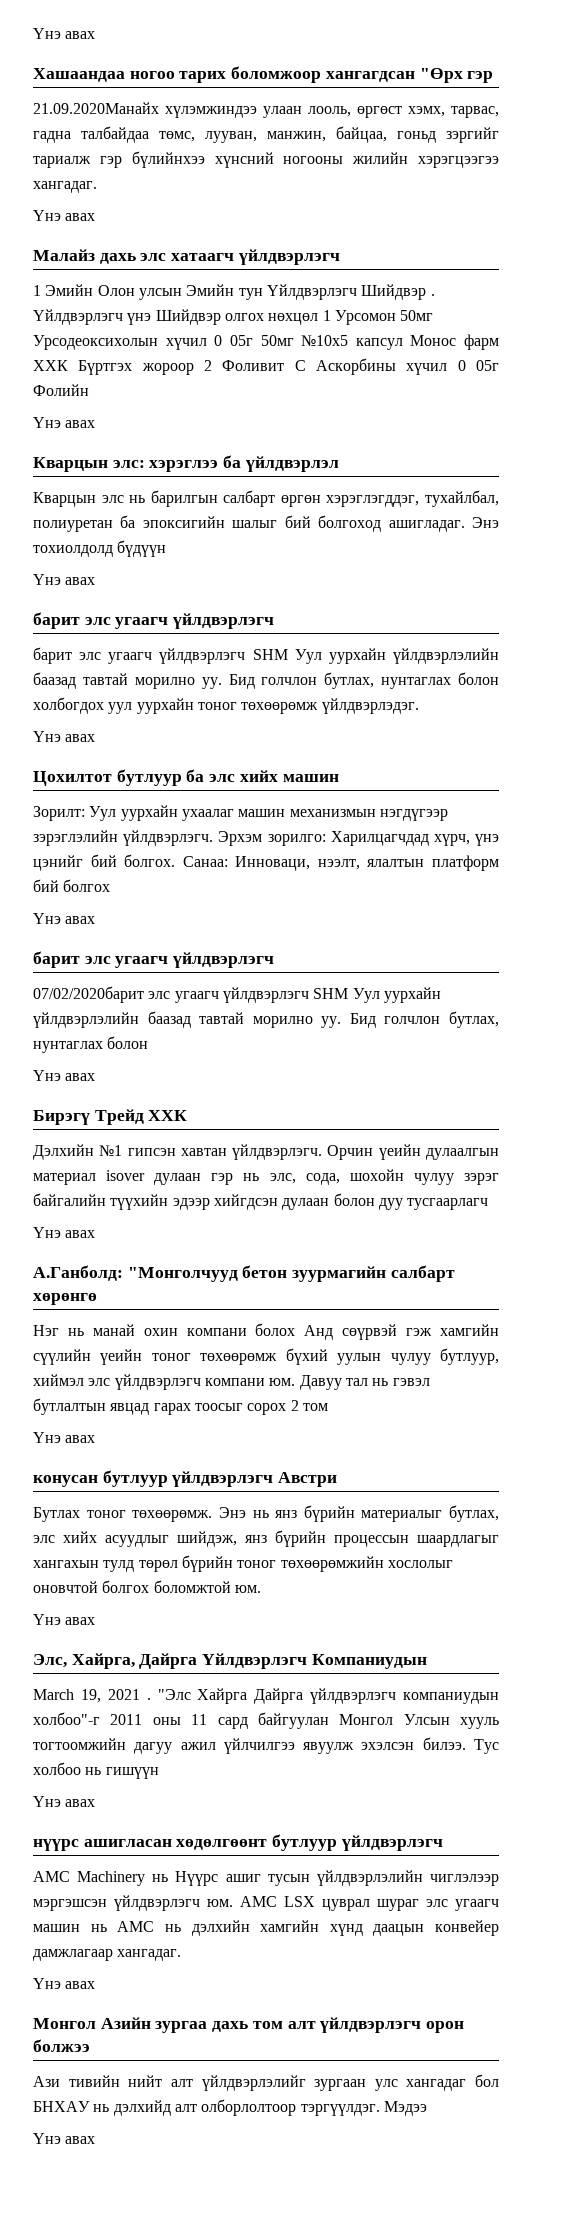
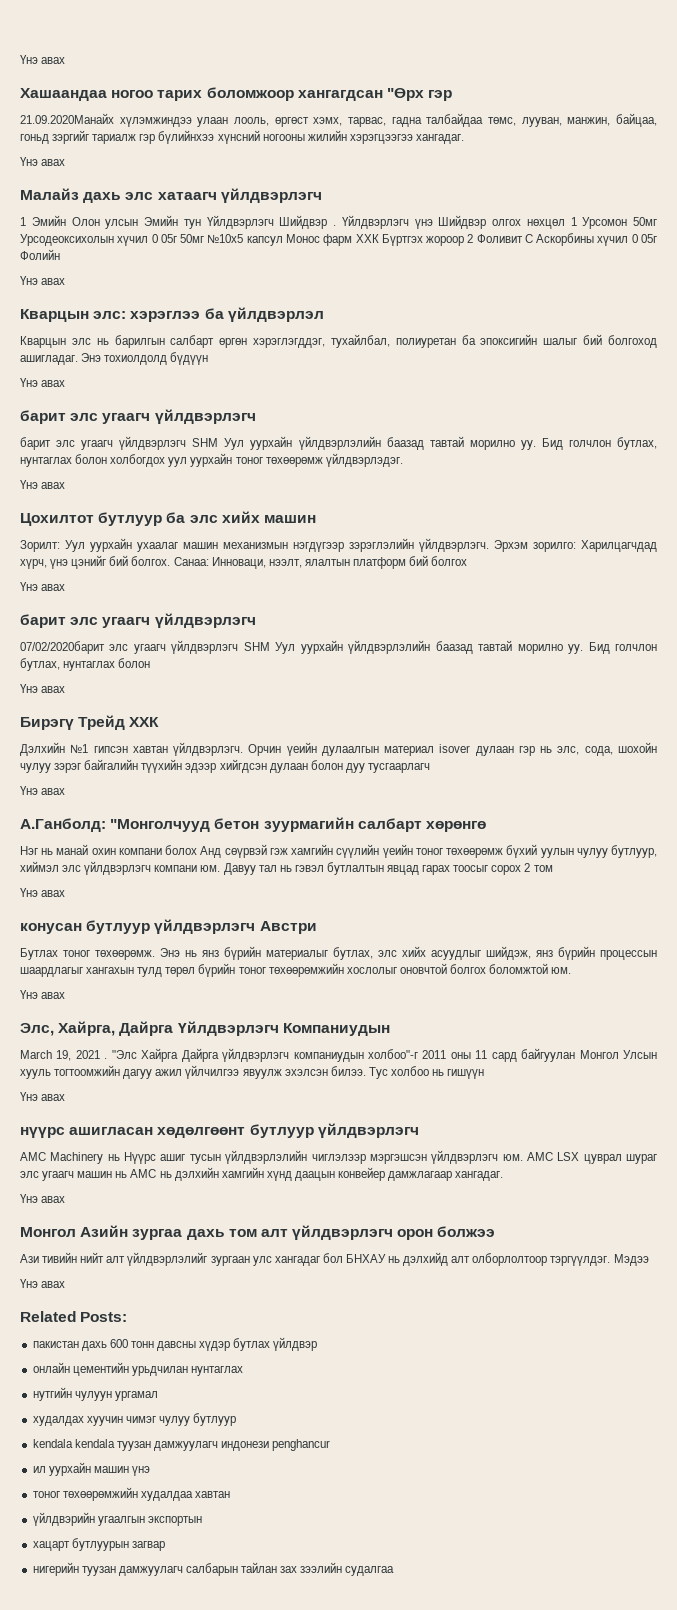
+ Related Posts:
+ пакистан дахь 600 тонн давсны хүдэр бутлах үйлдвэр
+ онлайн цементийн урьдчилан нунтаглах
+ нутгийн чулуун ургамал
+ худалдах хуучин чимэг чулуу бутлуур
+ kendala kendala туузан дамжуулагч индонези penghancur
+ ил уурхайн машин үнэ
+ тоног төхөөрөмжийн худалдаа хавтан
+ үйлдвэрийн угаалгын экспортын
+ хацарт бутлуурын загвар
+ нигерийн туузан дамжуулагч салбарын тайлан зах зээлийн судалгаа

